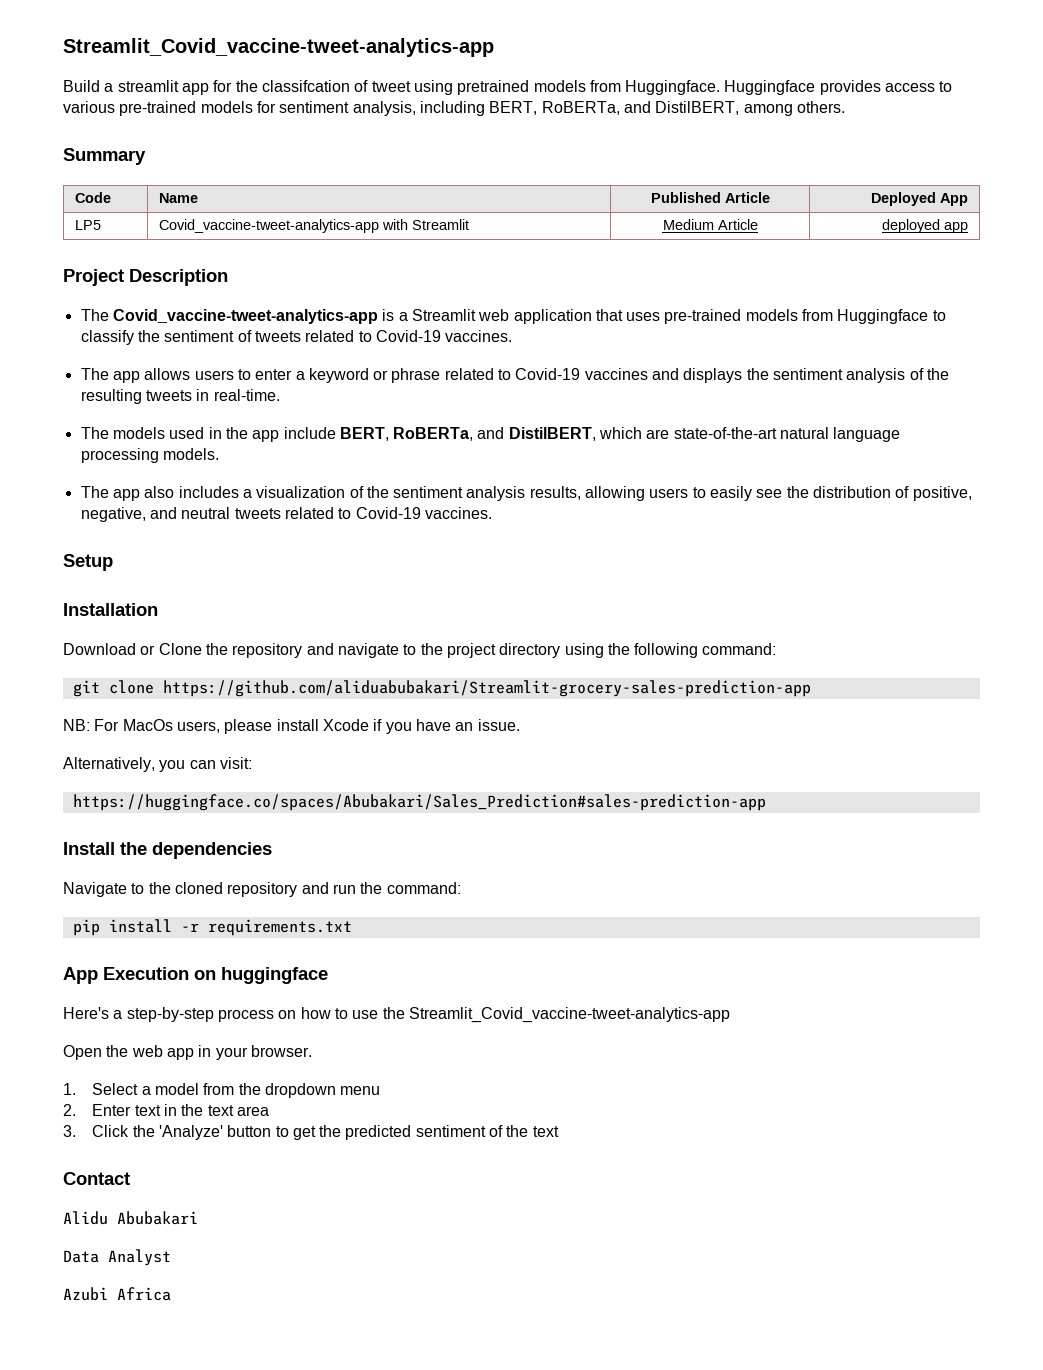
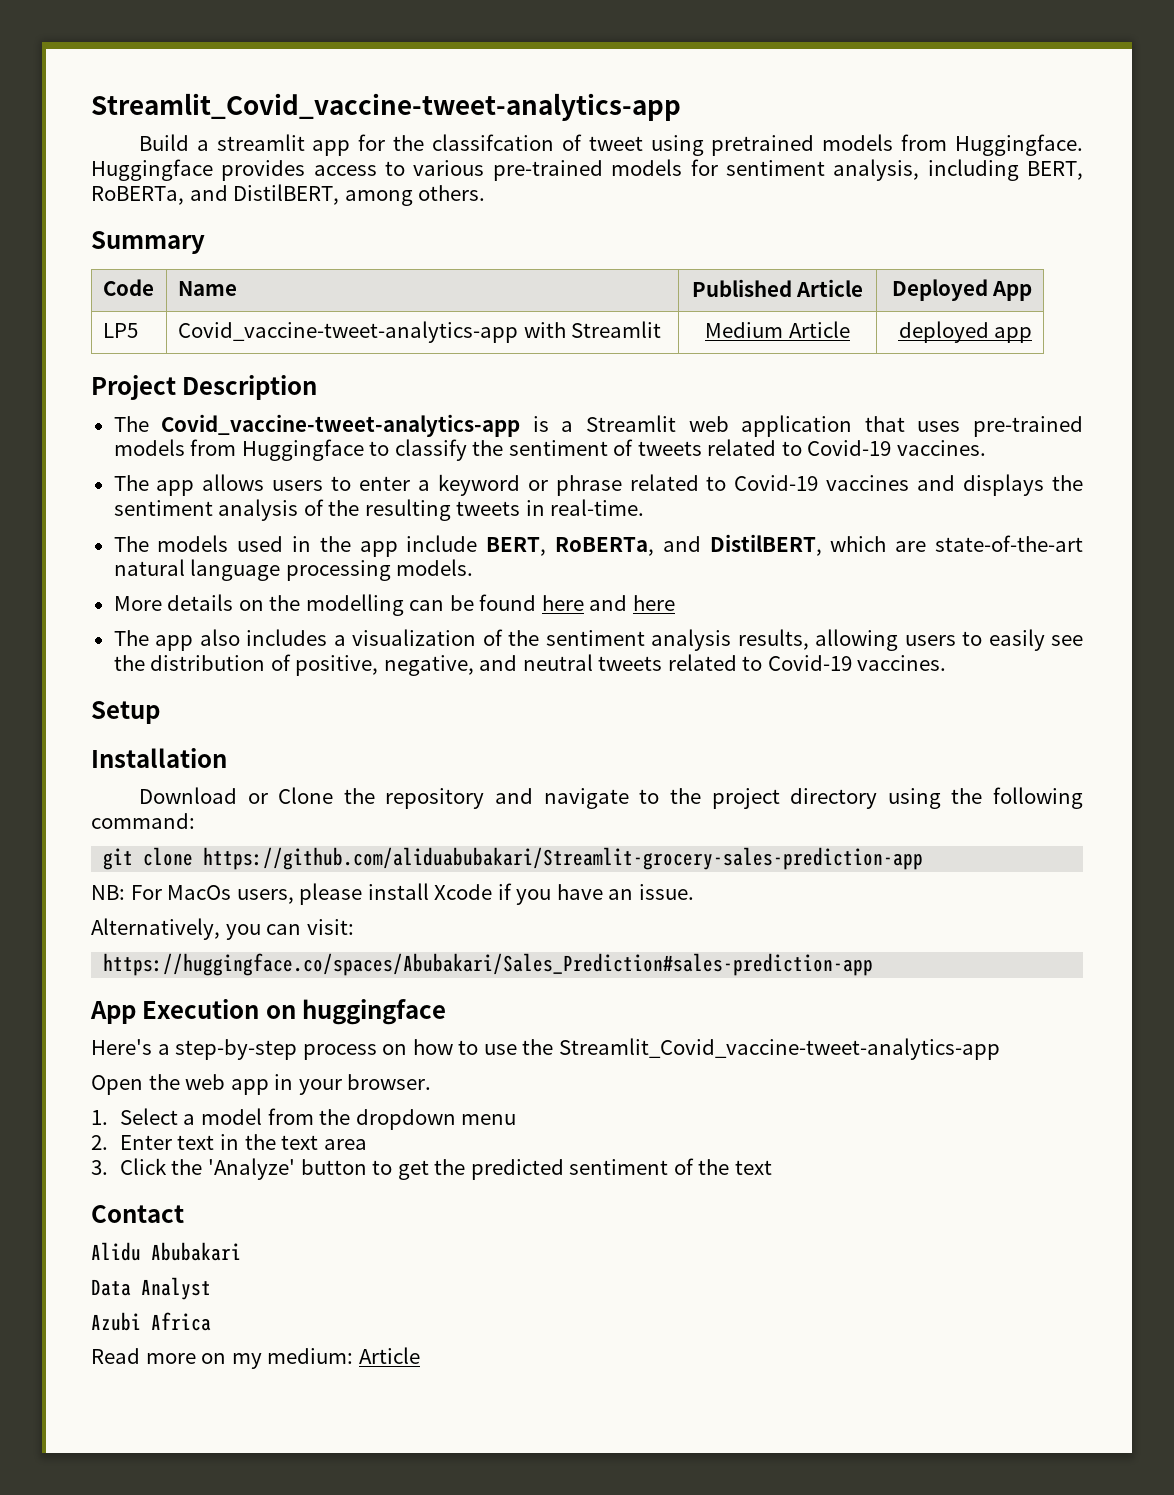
+ More details on the modelling can be found here and here
- Install the dependencies
- Navigate to the cloned repository and run the command:
- pip install -r requirements.txt
+ Read more on my medium: Article

